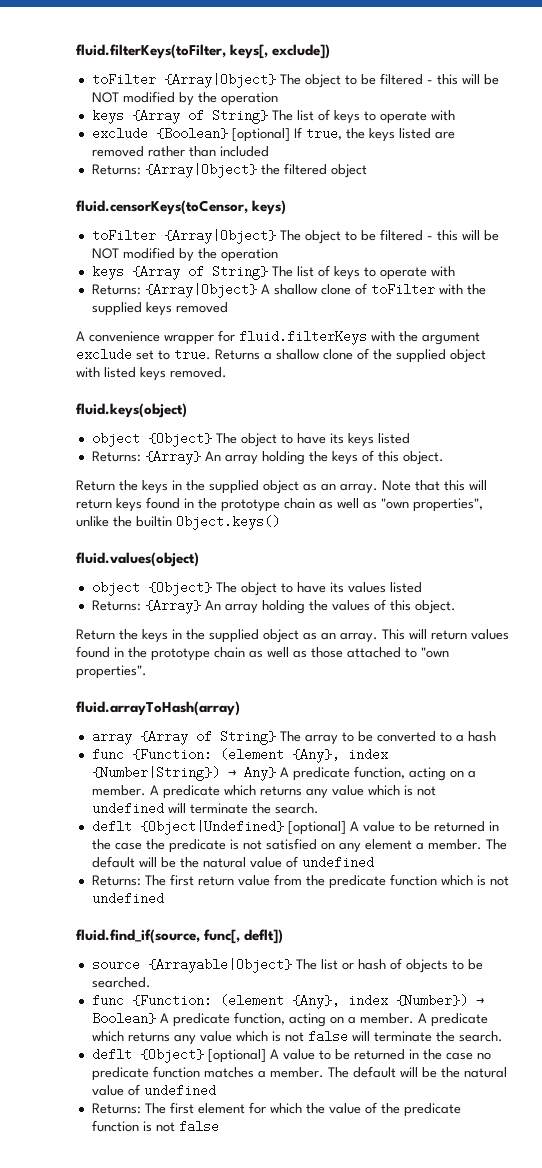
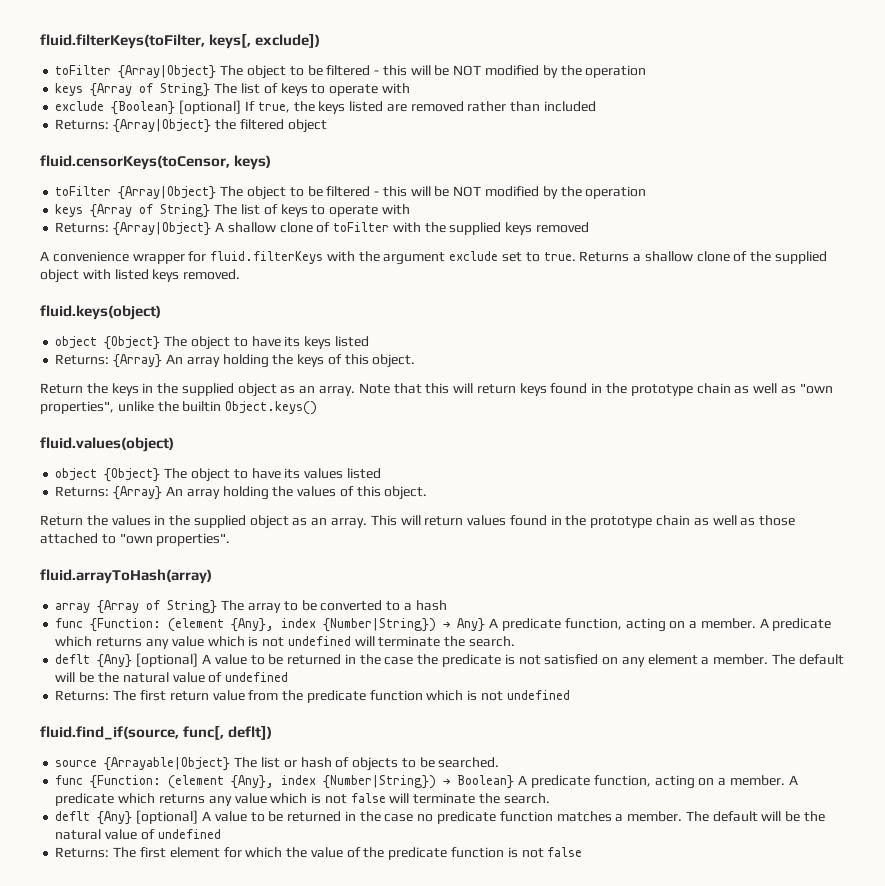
  Returns: {Array} An array holding the values of this object.
- Return the keys in the supplied object as an array.
+ Return the values in the supplied object as an array.
- deflt {Object|Undefined} [optional] A value to be returned in the case the predicate is not satisfied on any element a member.
+ deflt {Any} [optional] A value to be returned in the case the predicate is not satisfied on any element a member.
- func {Function: (element {Any}, index {Number}) → Boolean} A predicate function, acting on a member.
+ func {Function: (element {Any}, index {Number|String}) → Boolean} A predicate function, acting on a member.
- deflt {Object} [optional] A value to be returned in the case no predicate function matches a member.
+ deflt {Any} [optional] A value to be returned in the case no predicate function matches a member.

